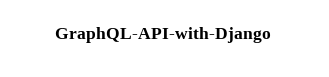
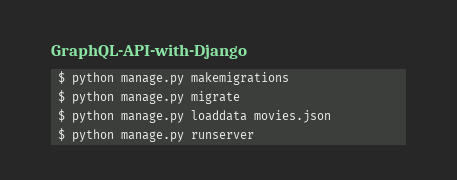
+ $ python manage.py makemigrations
+ $ python manage.py migrate
+ $ python manage.py loaddata movies.json
+ $ python manage.py runserver

